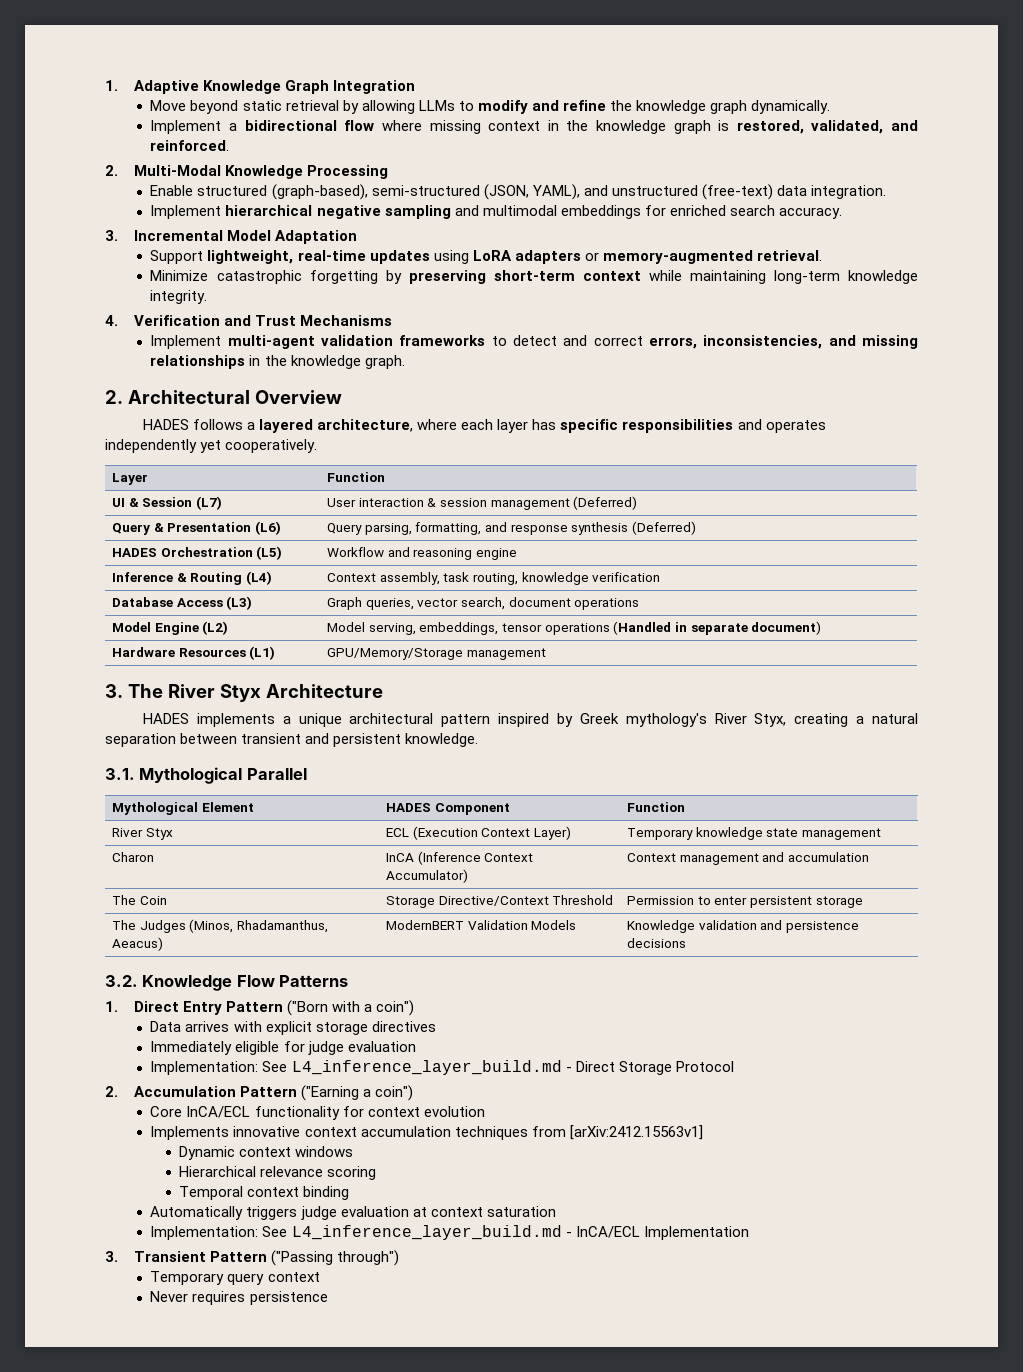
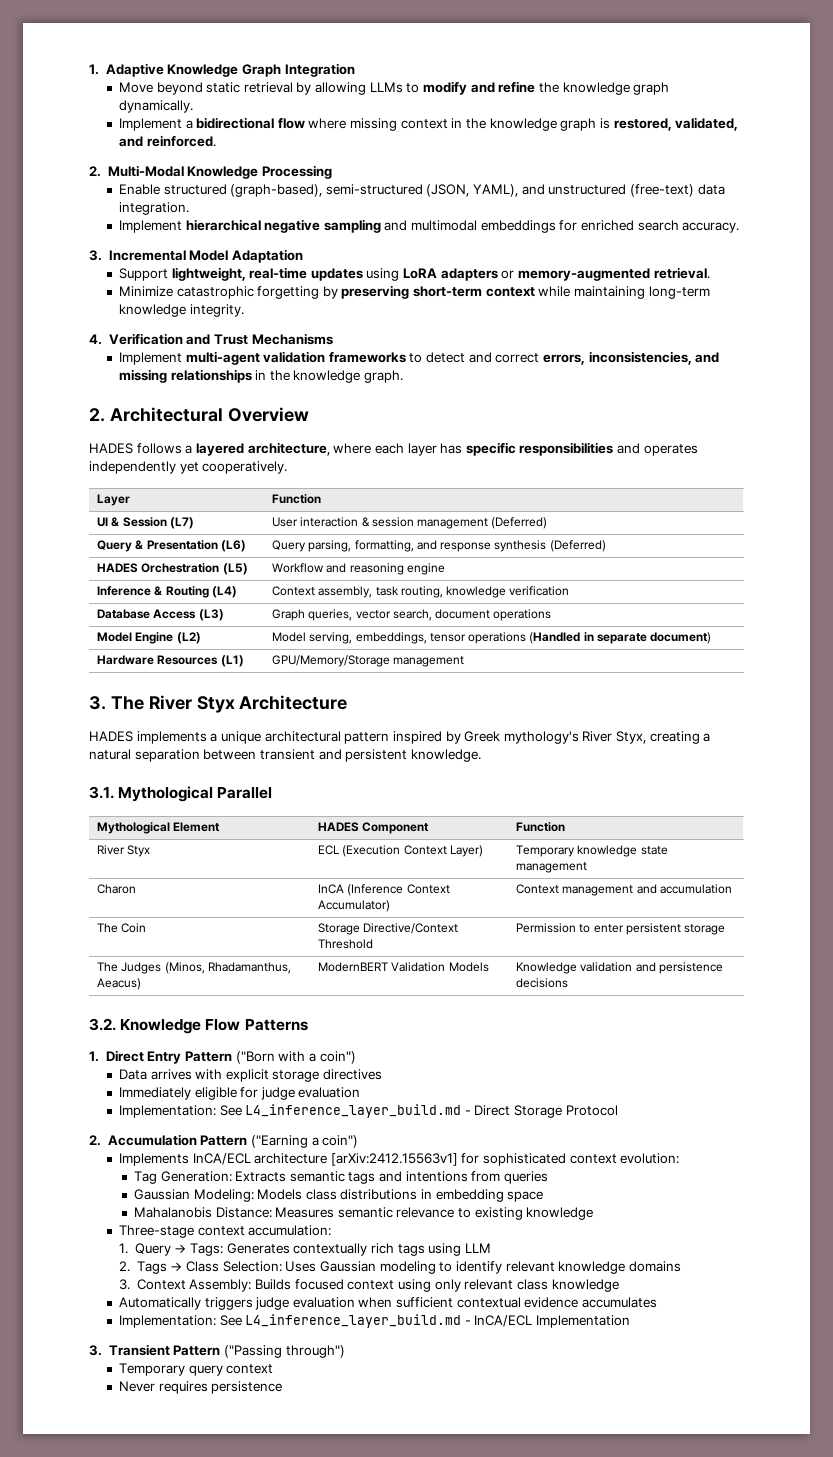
- Core InCA/ECL functionality for context evolution
- Implements innovative context accumulation techniques from [arXiv:2412.15563v1]
- Dynamic context windows
- Hierarchical relevance scoring
- Temporal context binding
+ Implements InCA/ECL architecture [arXiv:2412.15563v1] for sophisticated context evolution:
+ Tag Generation: Extracts semantic tags and intentions from queries
+ Gaussian Modeling: Models class distributions in embedding space
+ Mahalanobis Distance: Measures semantic relevance to existing knowledge
+ Three-stage context accumulation:
+ 1. Query → Tags: Generates contextually rich tags using LLM
+ 2. Tags → Class Selection: Uses Gaussian modeling to identify relevant knowledge domains
+ 3. Context Assembly: Builds focused context using only relevant class knowledge
- Automatically triggers judge evaluation at context saturation
+ Automatically triggers judge evaluation when sufficient contextual evidence accumulates

